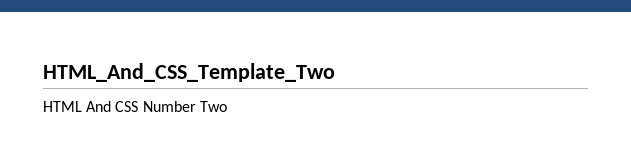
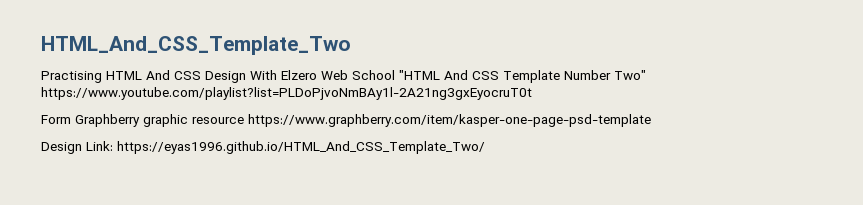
- HTML And CSS Number Two
+ Practising HTML And CSS Design With Elzero Web School "HTML And CSS Template Number Two" https://www.youtube.com/playlist?list=PLDoPjvoNmBAy1l-2A21ng3gxEyocruT0t
+ Form Graphberry graphic resource https://www.graphberry.com/item/kasper-one-page-psd-template
+ Design Link: https://eyas1996.github.io/HTML_And_CSS_Template_Two/

